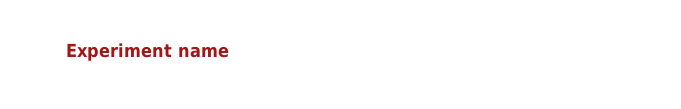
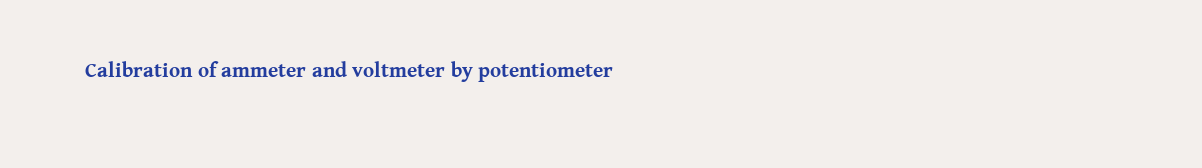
- Experiment name
+ Calibration of ammeter and voltmeter by potentiometer

